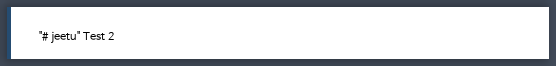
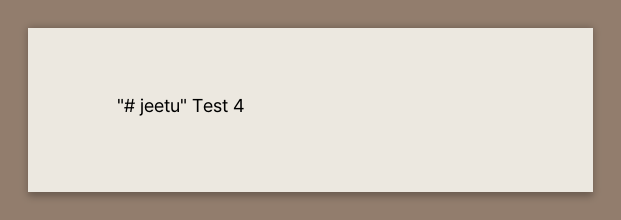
- "# jeetu" Test 2
+ "# jeetu" Test 4

